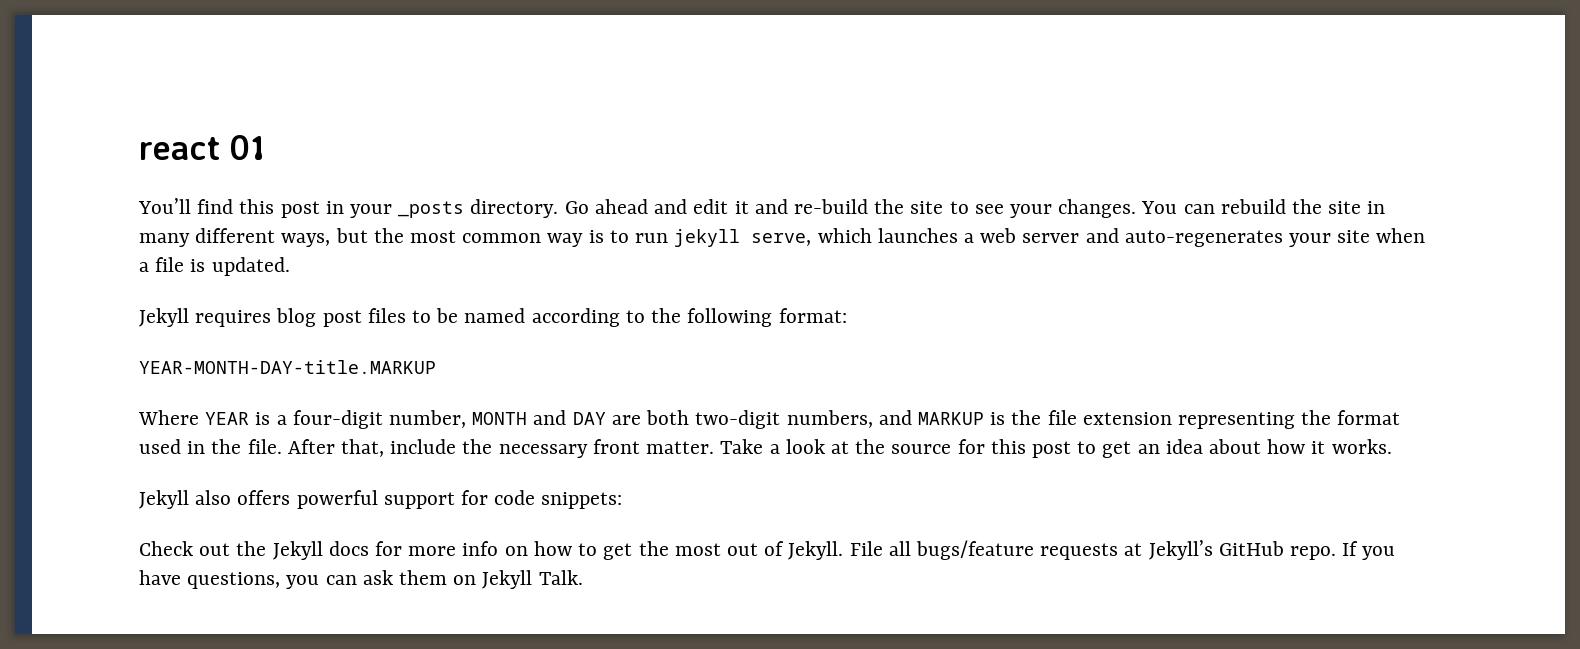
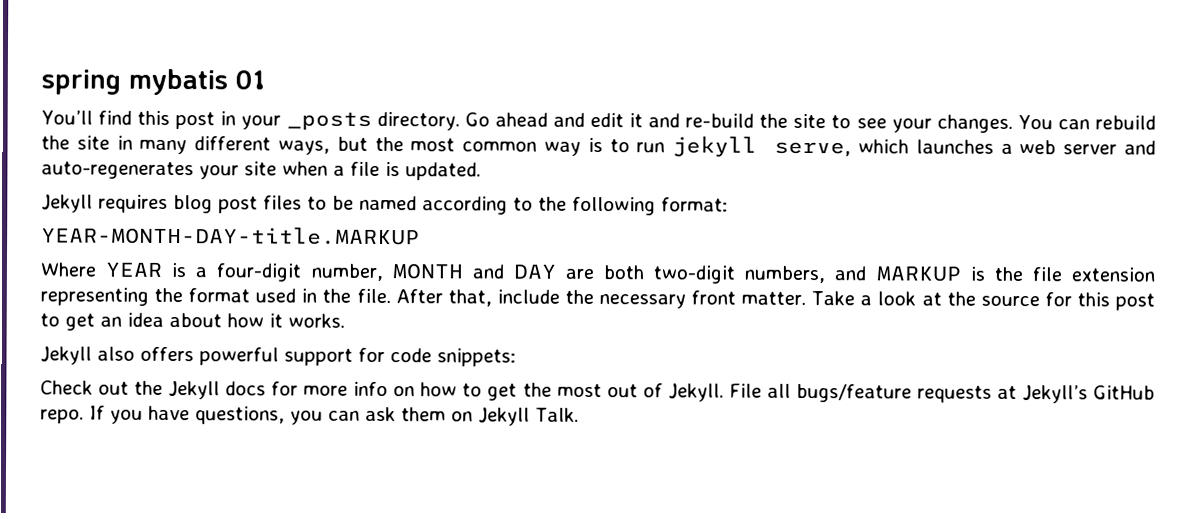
- react 01
+ spring mybatis 01

